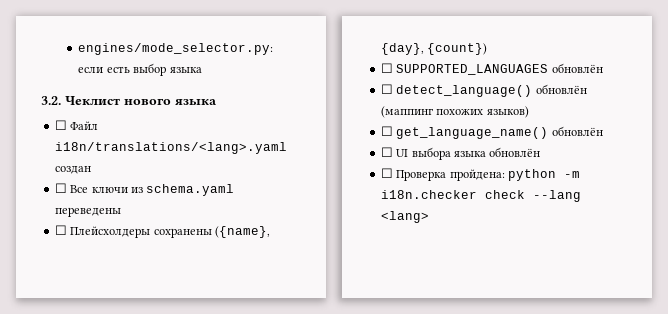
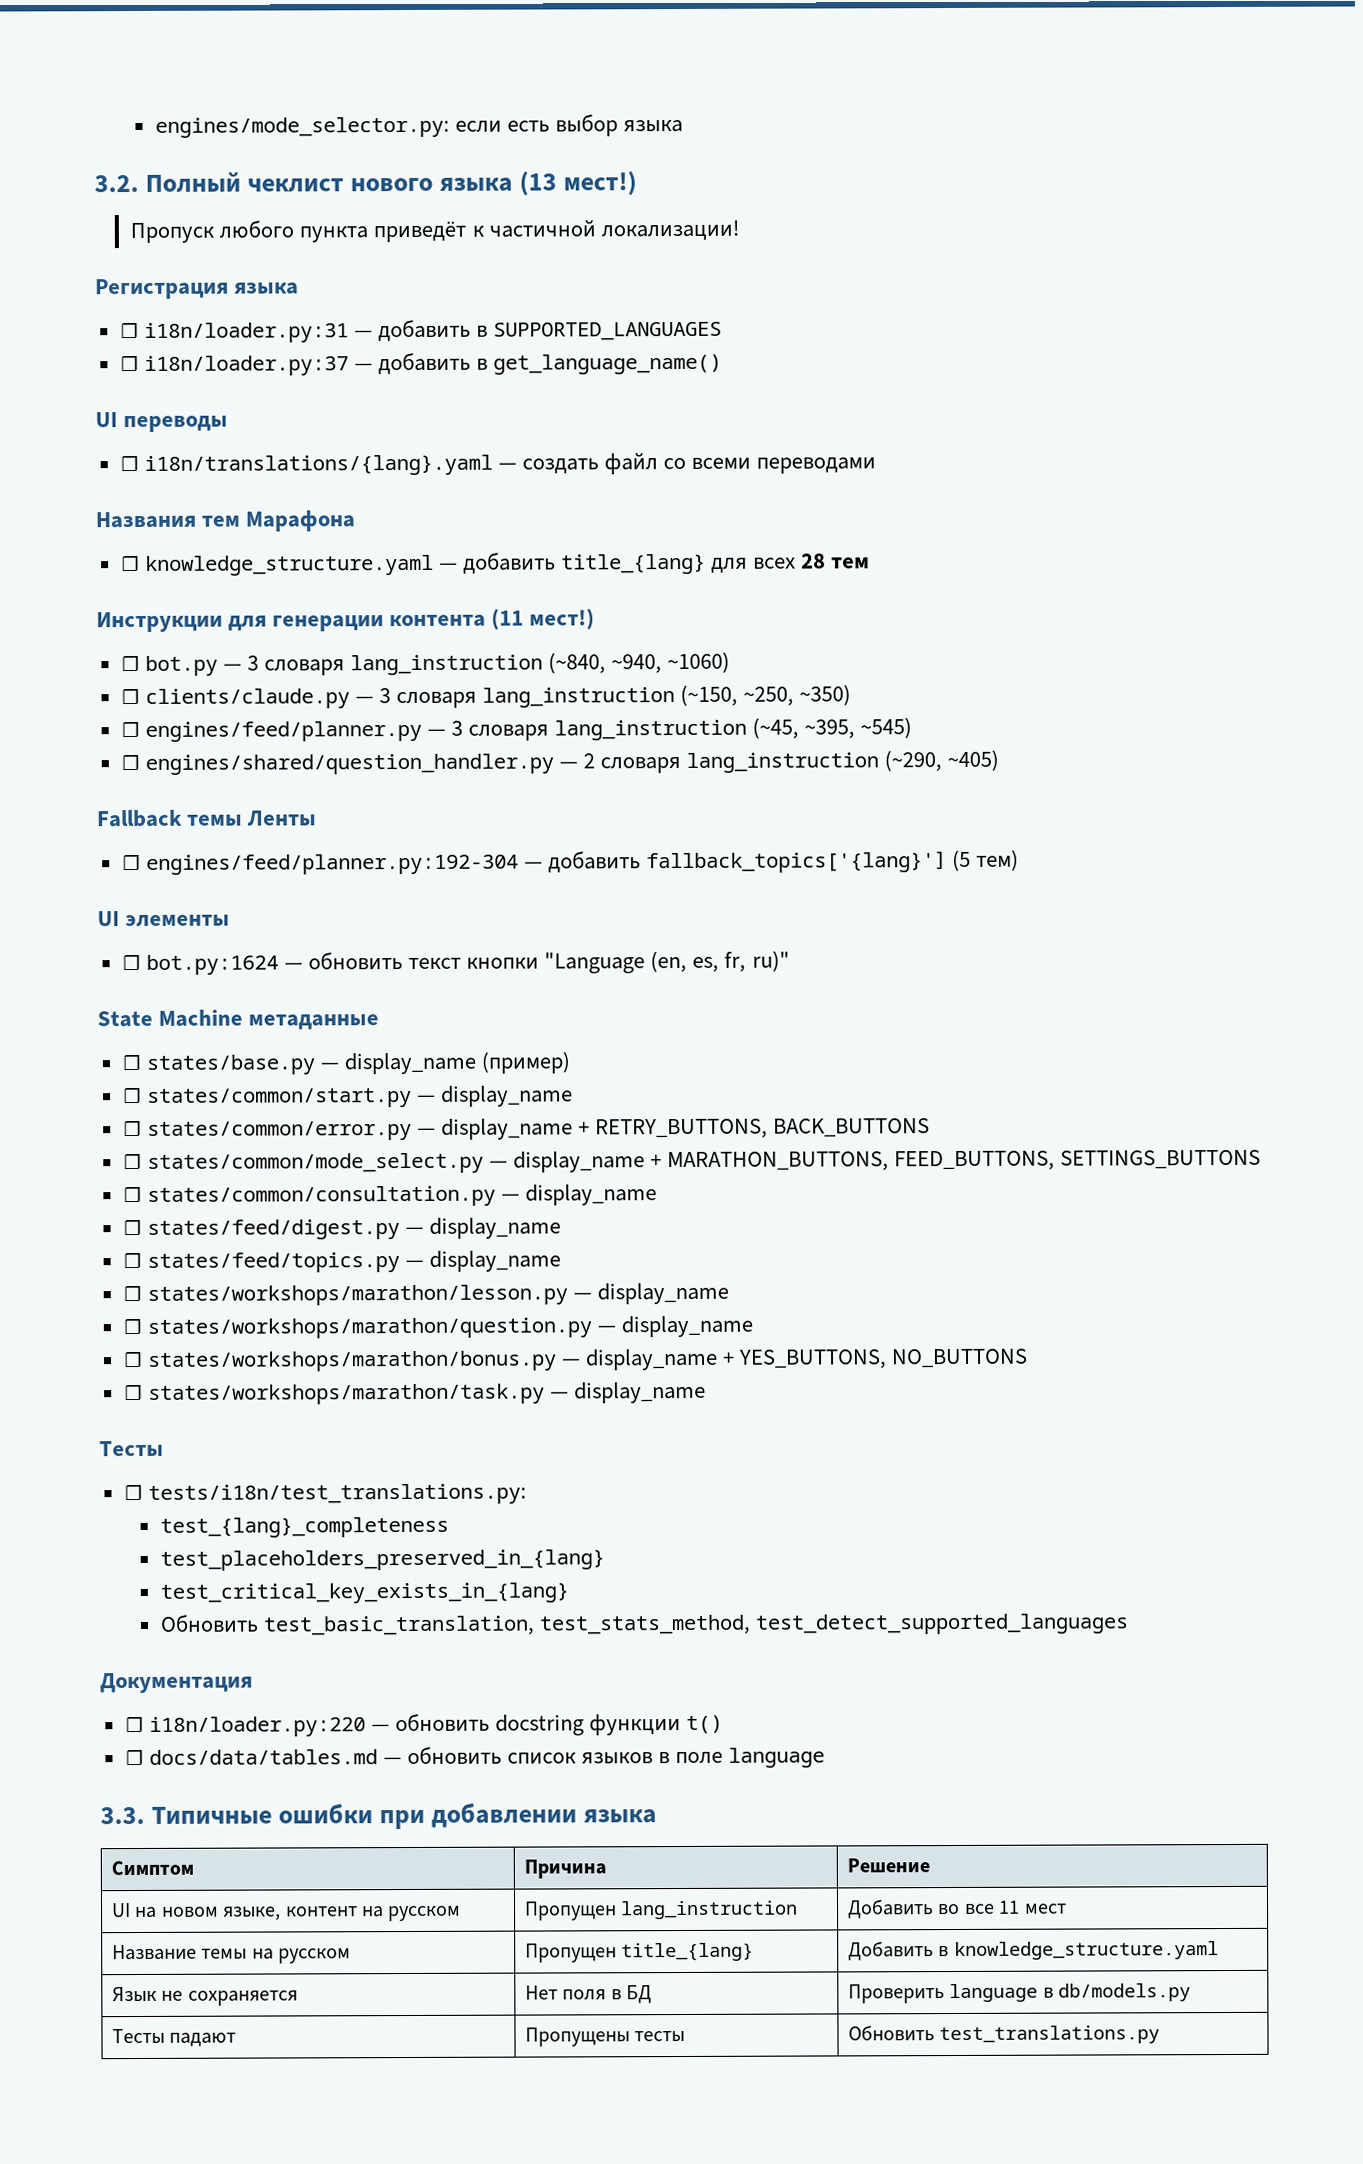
- 3.2. Чеклист нового языка
- ☐ Файл i18n/translations/<lang>.yaml создан
- ☐ Все ключи из schema.yaml переведены
- ☐ Плейсхолдеры сохранены ({name}, {day}, {count})
- ☐ SUPPORTED_LANGUAGES обновлён
- ☐ detect_language() обновлён (маппинг похожих языков)
- ☐ get_language_name() обновлён
- ☐ UI выбора языка обновлён
- ☐ Проверка пройдена: python -m i18n.checker check --lang <lang>
+ 3.2. Полный чеклист нового языка (13 мест!)
+ Пропуск любого пункта приведёт к частичной локализации!
+ Регистрация языка
+ ☐ i18n/loader.py:31 — добавить в SUPPORTED_LANGUAGES
+ ☐ i18n/loader.py:37 — добавить в get_language_name()
+ UI переводы
+ ☐ i18n/translations/{lang}.yaml — создать файл со всеми переводами
+ Названия тем Марафона
+ ☐ knowledge_structure.yaml — добавить title_{lang} для всех 28 тем
+ Инструкции для генерации контента (11 мест!)
+ ☐ bot.py — 3 словаря lang_instruction (~840, ~940, ~1060)
+ ☐ clients/claude.py — 3 словаря lang_instruction (~150, ~250, ~350)
+ ☐ engines/feed/planner.py — 3 словаря lang_instruction (~45, ~395, ~545)
+ ☐ engines/shared/question_handler.py — 2 словаря lang_instruction (~290, ~405)
+ Fallback темы Ленты
+ ☐ engines/feed/planner.py:192-304 — добавить fallback_topics['{lang}'] (5 тем)
+ UI элементы
+ ☐ bot.py:1624 — обновить текст кнопки "Language (en, es, fr, ru)"
+ State Machine метаданные
+ ☐ states/base.py — display_name (пример)
+ ☐ states/common/start.py — display_name
+ ☐ states/common/error.py — display_name + RETRY_BUTTONS, BACK_BUTTONS
+ ☐ states/common/mode_select.py — display_name + MARATHON_BUTTONS, FEED_BUTTONS, SETTINGS_BUTTONS
+ ☐ states/common/consultation.py — display_name
+ ☐ states/feed/digest.py — display_name
+ ☐ states/feed/topics.py — display_name
+ ☐ states/workshops/marathon/lesson.py — display_name
+ ☐ states/workshops/marathon/question.py — display_name
+ ☐ states/workshops/marathon/bonus.py — display_name + YES_BUTTONS, NO_BUTTONS
+ ☐ states/workshops/marathon/task.py — display_name
+ Тесты
+ ☐ tests/i18n/test_translations.py:
+ test_{lang}_completeness
+ test_placeholders_preserved_in_{lang}
+ test_critical_key_exists_in_{lang}
+ Обновить test_basic_translation, test_stats_method, test_detect_supported_languages
+ Документация
+ ☐ i18n/loader.py:220 — обновить docstring функции t()
+ ☐ docs/data/tables.md — обновить список языков в поле language
+ 3.3. Типичные ошибки при добавлении языка
+ Симптом | Причина | Решение
+ UI на новом языке, контент на русском | Пропущен lang_instruction | Добавить во все 11 мест
+ Название темы на русском | Пропущен title_{lang} | Добавить в knowledge_structure.yaml
+ Язык не сохраняется | Нет поля в БД | Проверить language в db/models.py
+ Тесты падают | Пропущены тесты | Обновить test_translations.py

